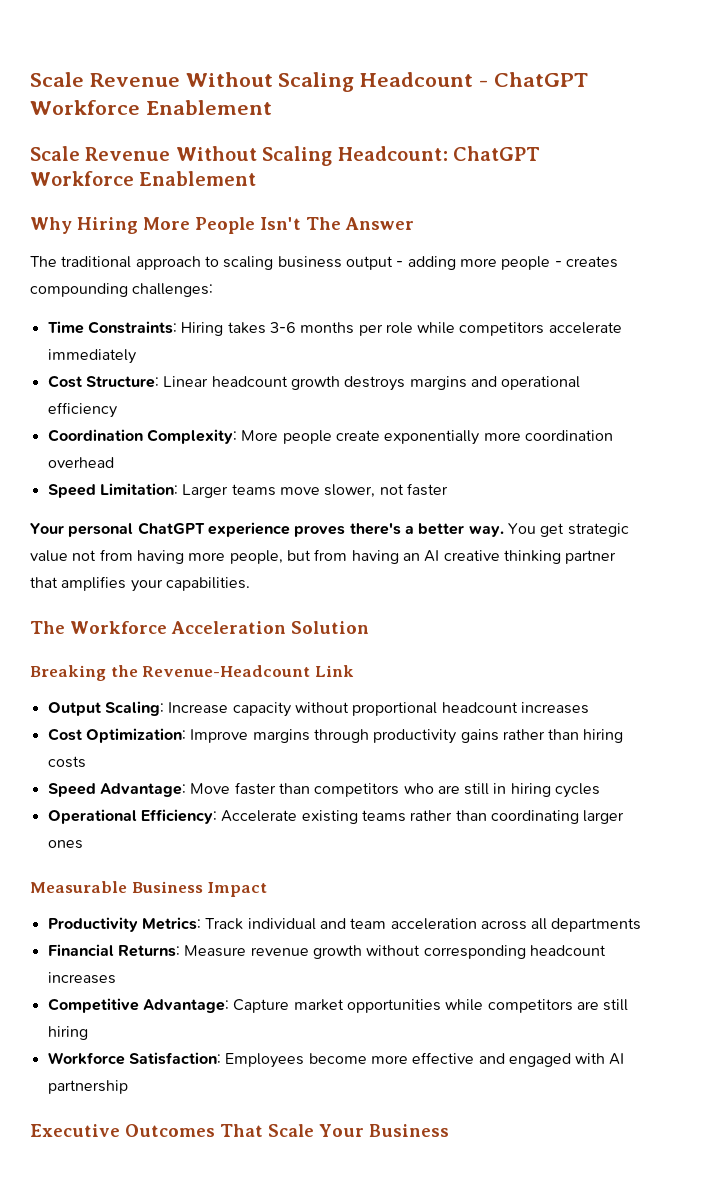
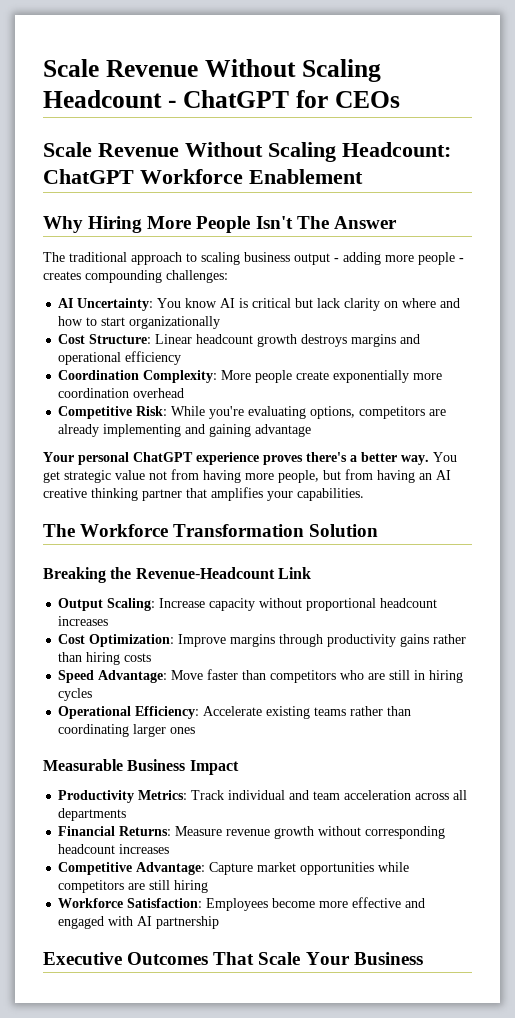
- Scale Revenue Without Scaling Headcount - ChatGPT Workforce Enablement
+ Scale Revenue Without Scaling Headcount - ChatGPT for CEOs
- Time Constraints: Hiring takes 3-6 months per role while competitors accelerate immediately
+ AI Uncertainty: You know AI is critical but lack clarity on where and how to start organizationally
- Speed Limitation: Larger teams move slower, not faster
+ Competitive Risk: While you're evaluating options, competitors are already implementing and gaining advantage
- The Workforce Acceleration Solution
+ The Workforce Transformation Solution

